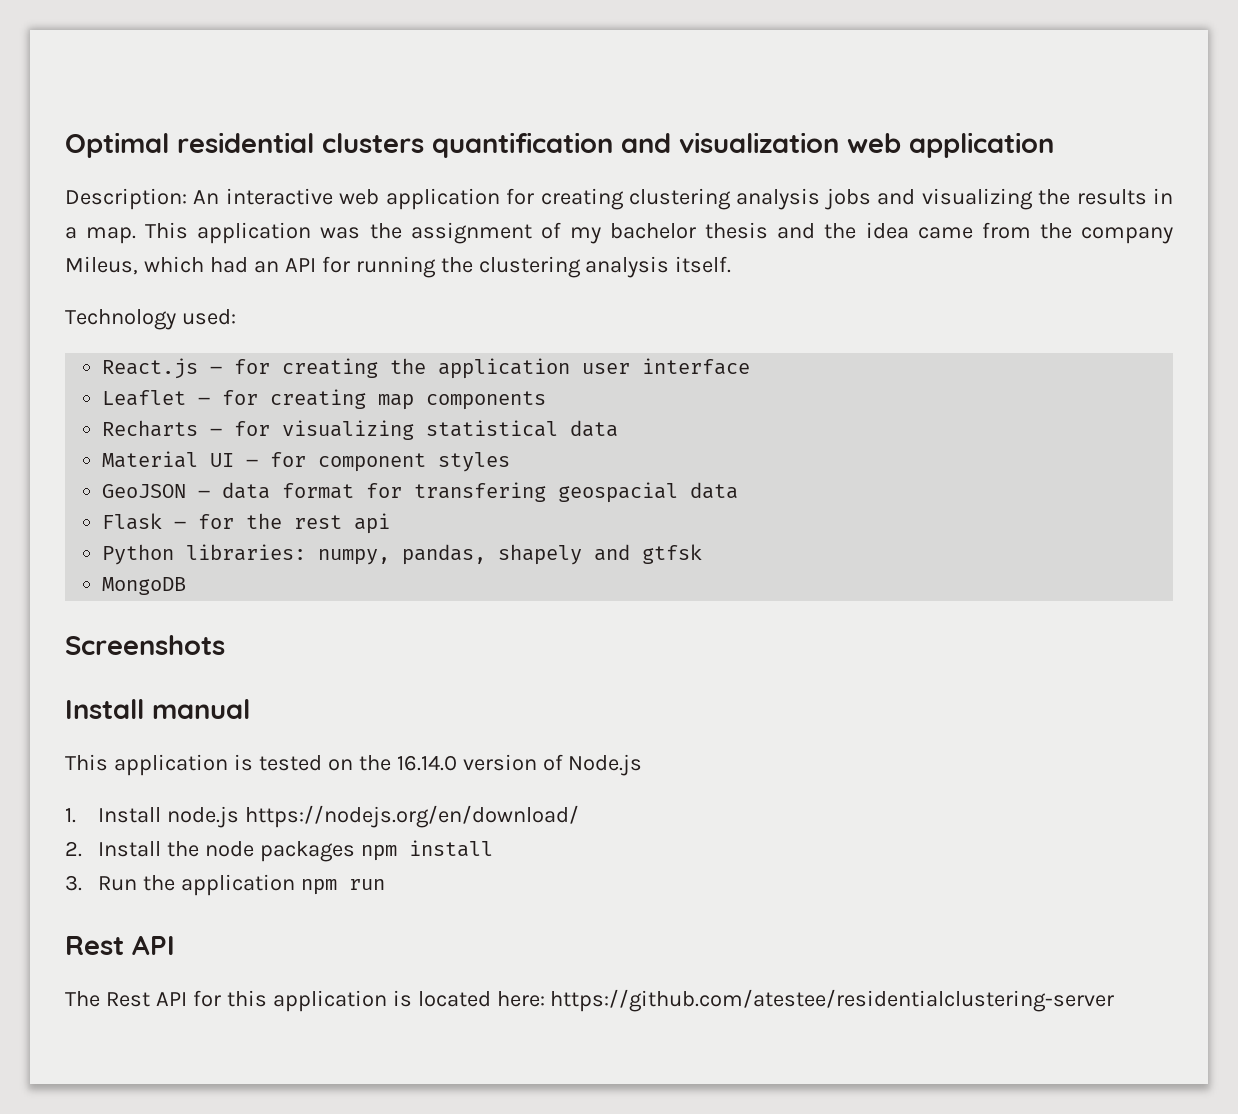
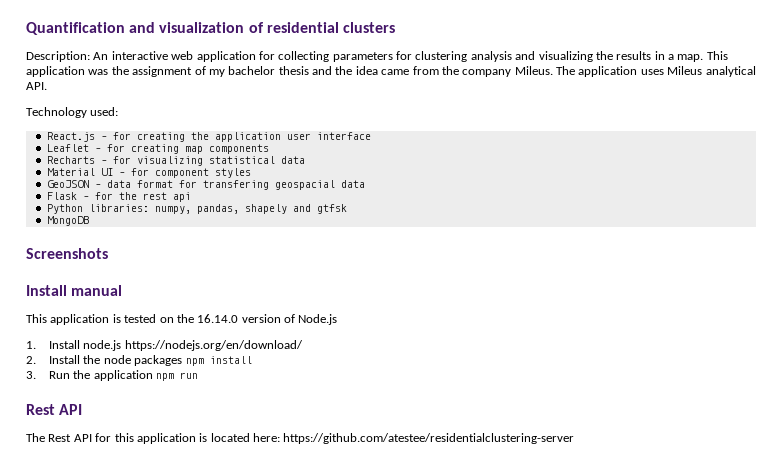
- Optimal residential clusters quantification and visualization web application
+ Quantification and visualization of residential clusters
- Description: An interactive web application for creating clustering analysis jobs and visualizing the results in a map.
+ Description: An interactive web application for collecting parameters for clustering analysis and visualizing the results in a map.
- This application was the assignment of my bachelor thesis and the idea came from the company Mileus, which had an API for running the clustering analysis itself.
+ This application was the assignment of my bachelor thesis and the idea came from the company Mileus. The application uses Mileus analytical API.

